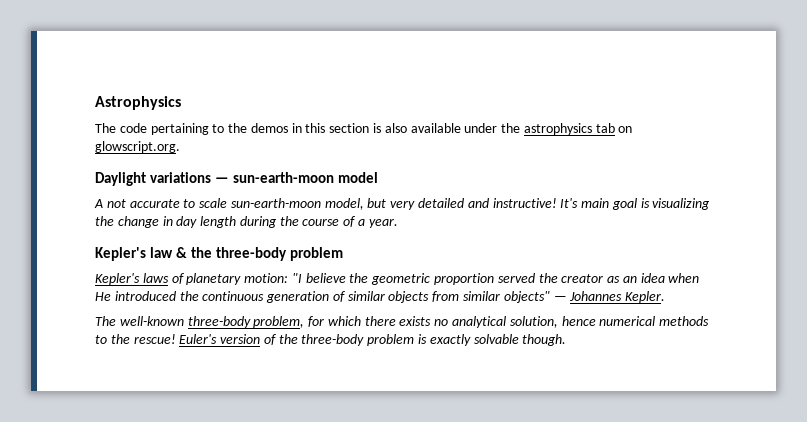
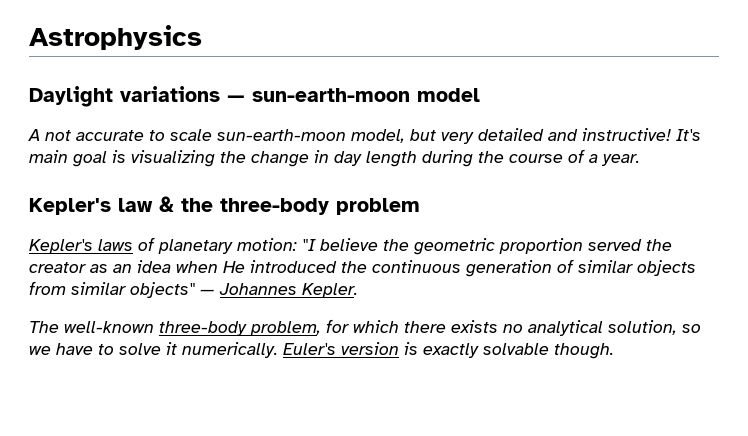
- The code pertaining to the demos in this section is also available under the astrophysics tab on glowscript.org.
- The well-known three-body problem, for which there exists no analytical solution, hence numerical methods to the rescue! Euler's version of the three-body problem is exactly solvable though.
+ The well-known three-body problem, for which there exists no analytical solution, so we have to solve it numerically. Euler's version is exactly solvable though.

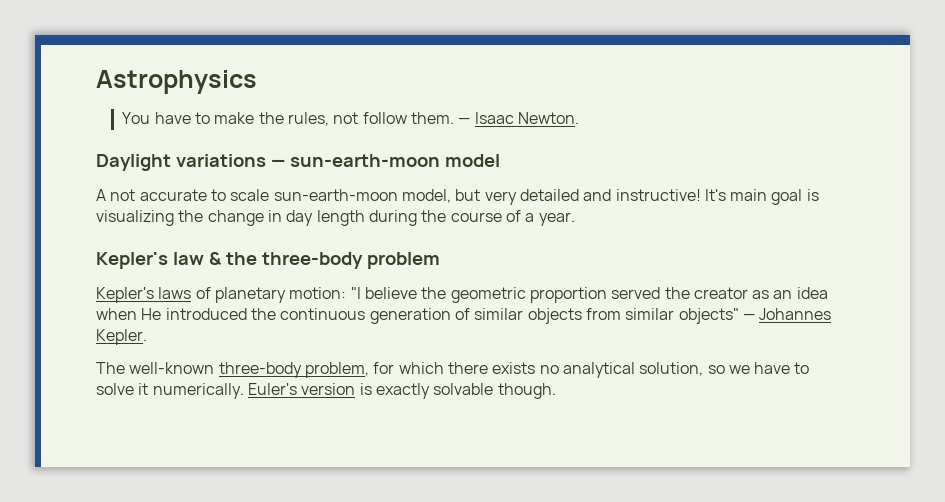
+ You have to make the rules, not follow them. — Isaac Newton.

